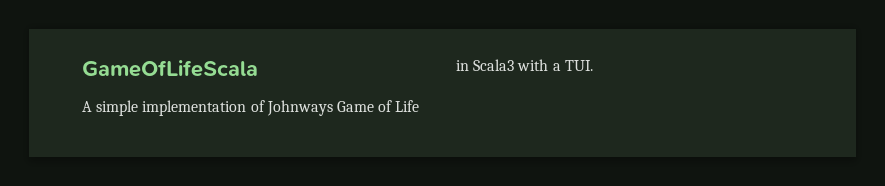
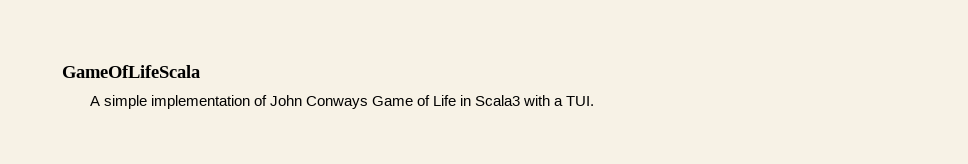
- A simple implementation of Johnways Game of Life in Scala3 with a TUI.
+ A simple implementation of John Conways Game of Life in Scala3 with a TUI.

